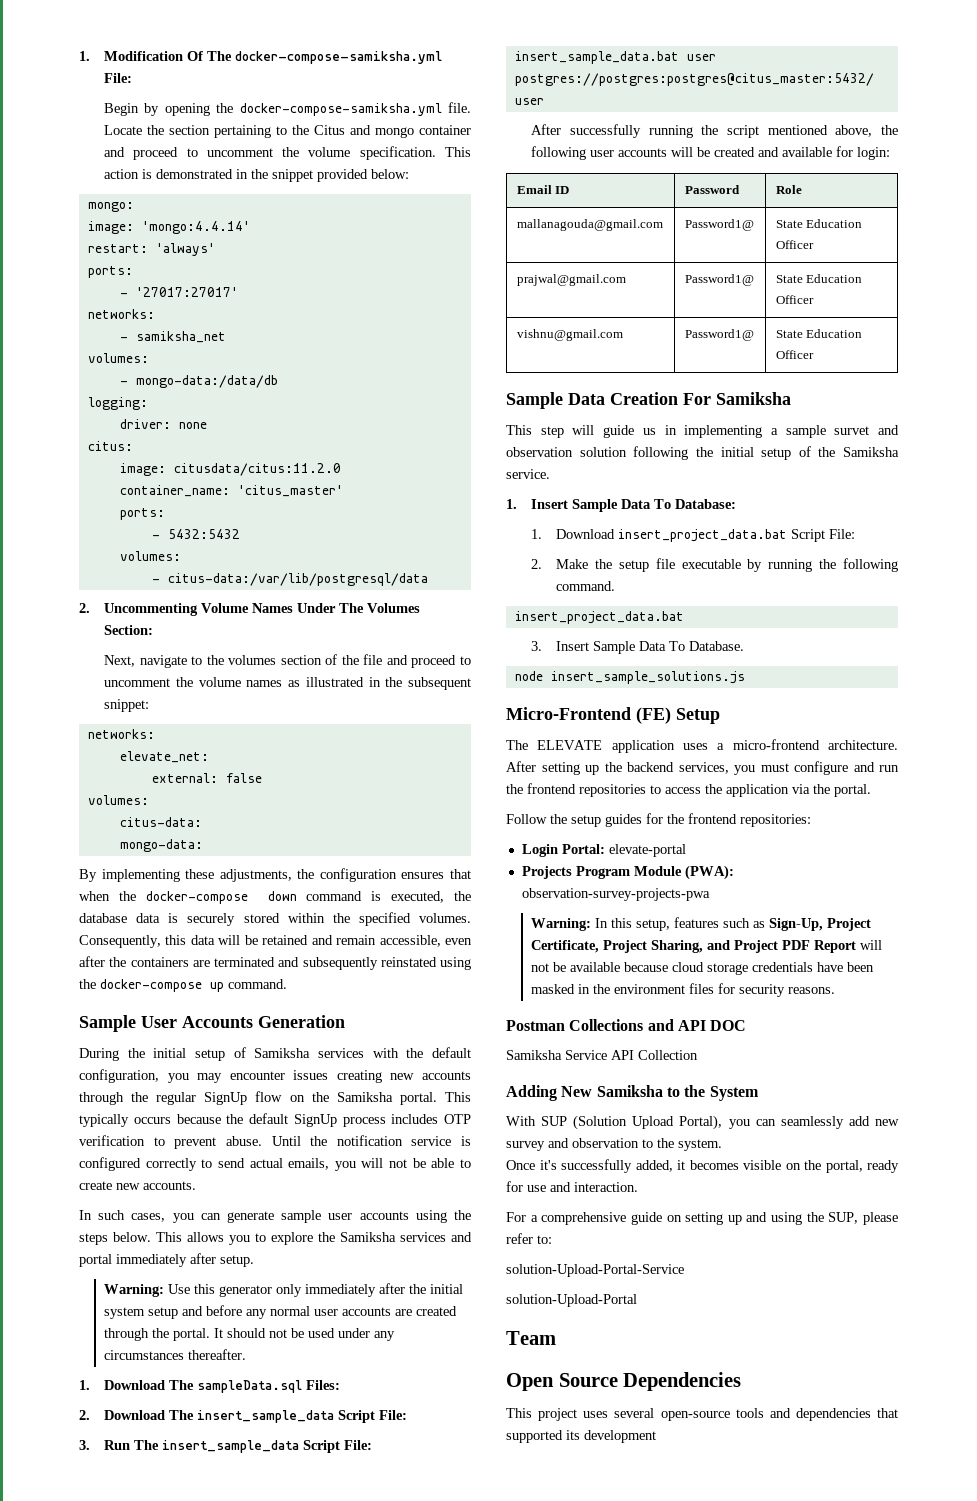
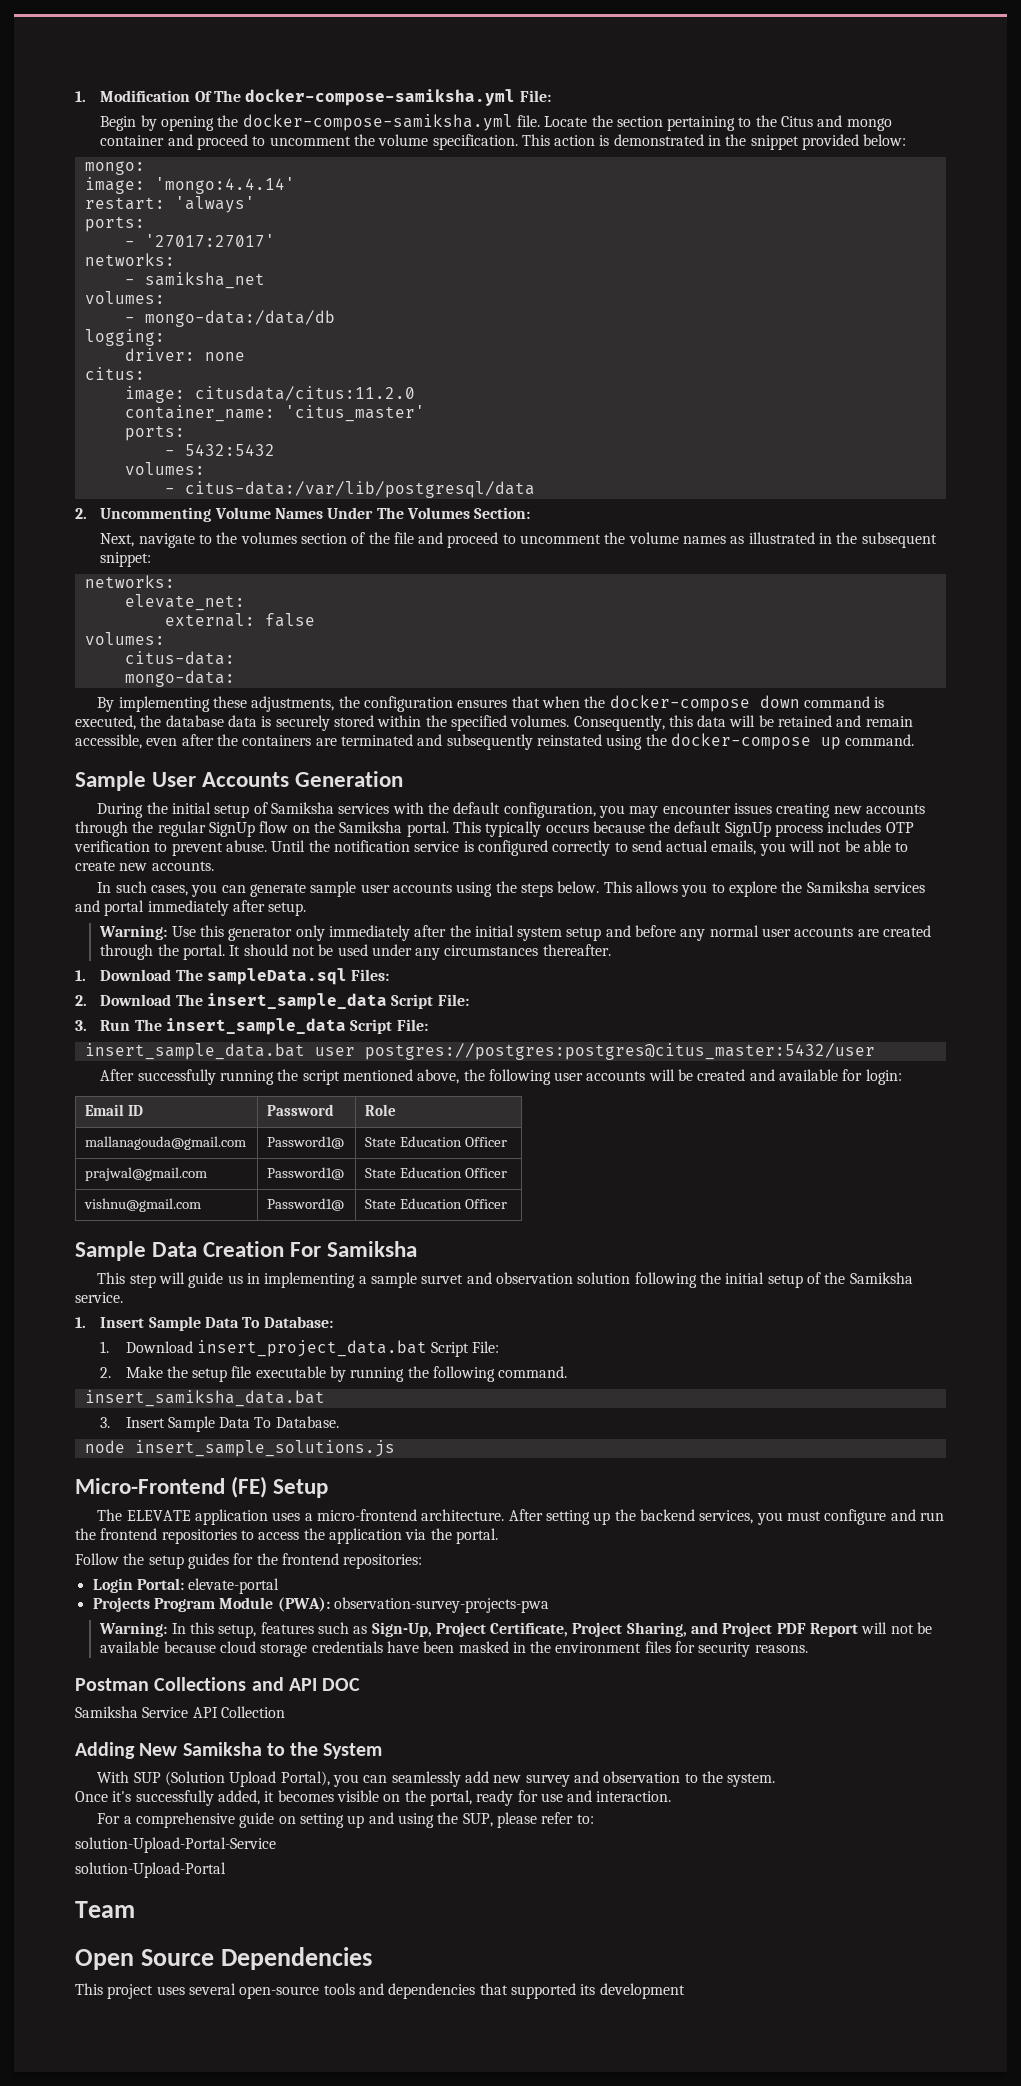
  2. Make the setup file executable by running the following command.
- insert_project_data.bat
+ insert_samiksha_data.bat

